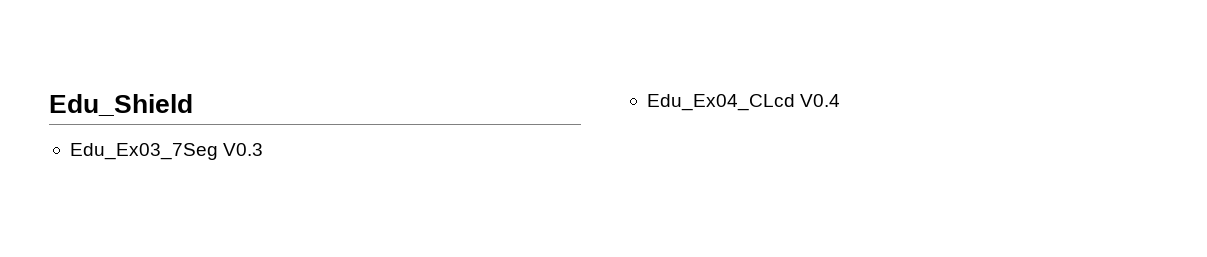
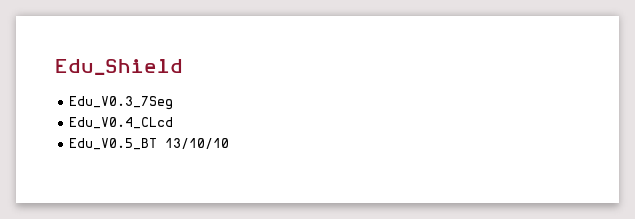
- Edu_Ex03_7Seg V0.3
- Edu_Ex04_CLcd V0.4
+ Edu_V0.3_7Seg
+ Edu_V0.4_CLcd
+ Edu_V0.5_BT 13/10/10

